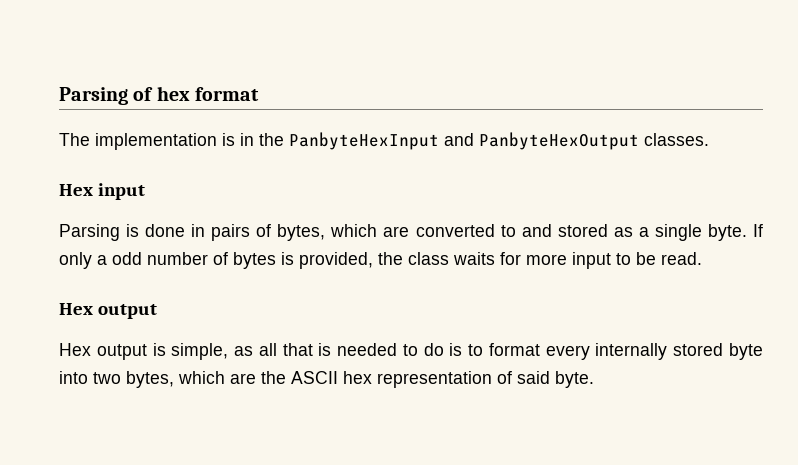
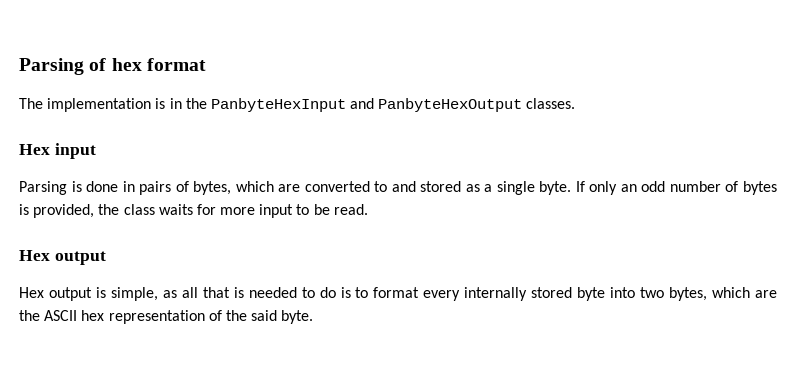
- If only a odd number of bytes is provided, the class waits for more input to be read.
+ If only an odd number of bytes is provided, the class waits for more input to be read.
- Hex output is simple, as all that is needed to do is to format every internally stored byte into two bytes, which are the ASCII hex representation of said byte.
+ Hex output is simple, as all that is needed to do is to format every internally stored byte into two bytes, which are the ASCII hex representation of the said byte.

